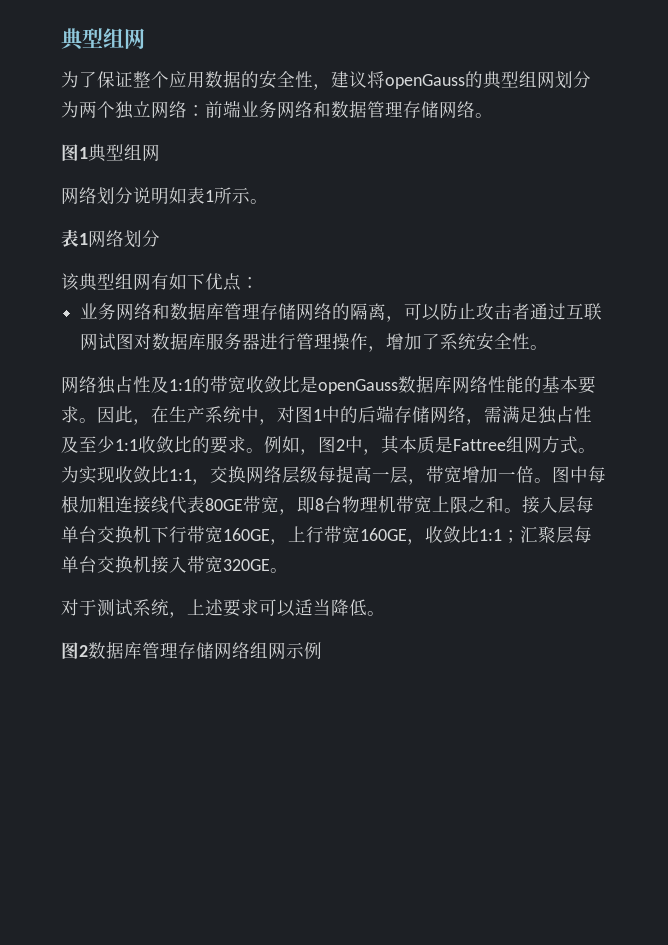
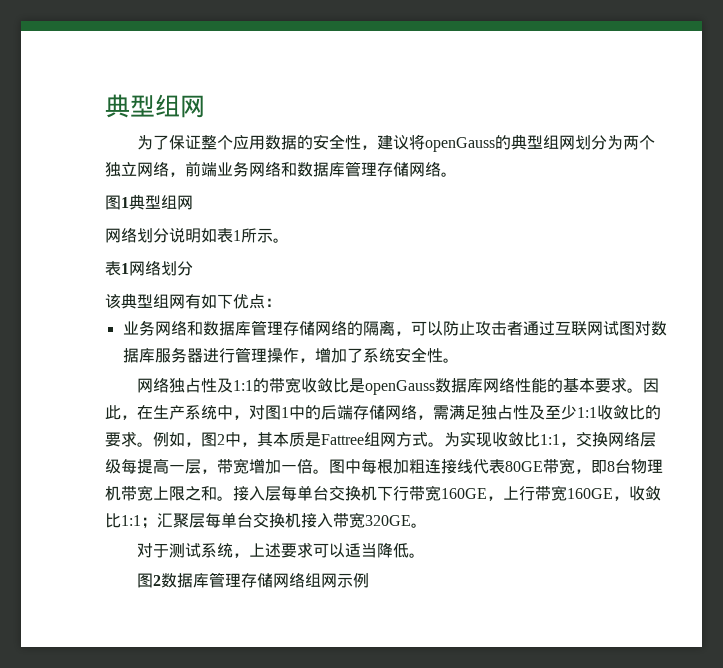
- 为了保证整个应用数据的安全性，建议将openGauss的典型组网划分为两个独立网络：前端业务网络和数据管理存储网络。
+ 为了保证整个应用数据的安全性，建议将openGauss的典型组网划分为两个独立网络，前端业务网络和数据库管理存储网络。

